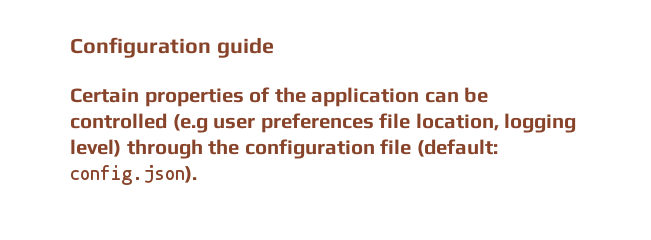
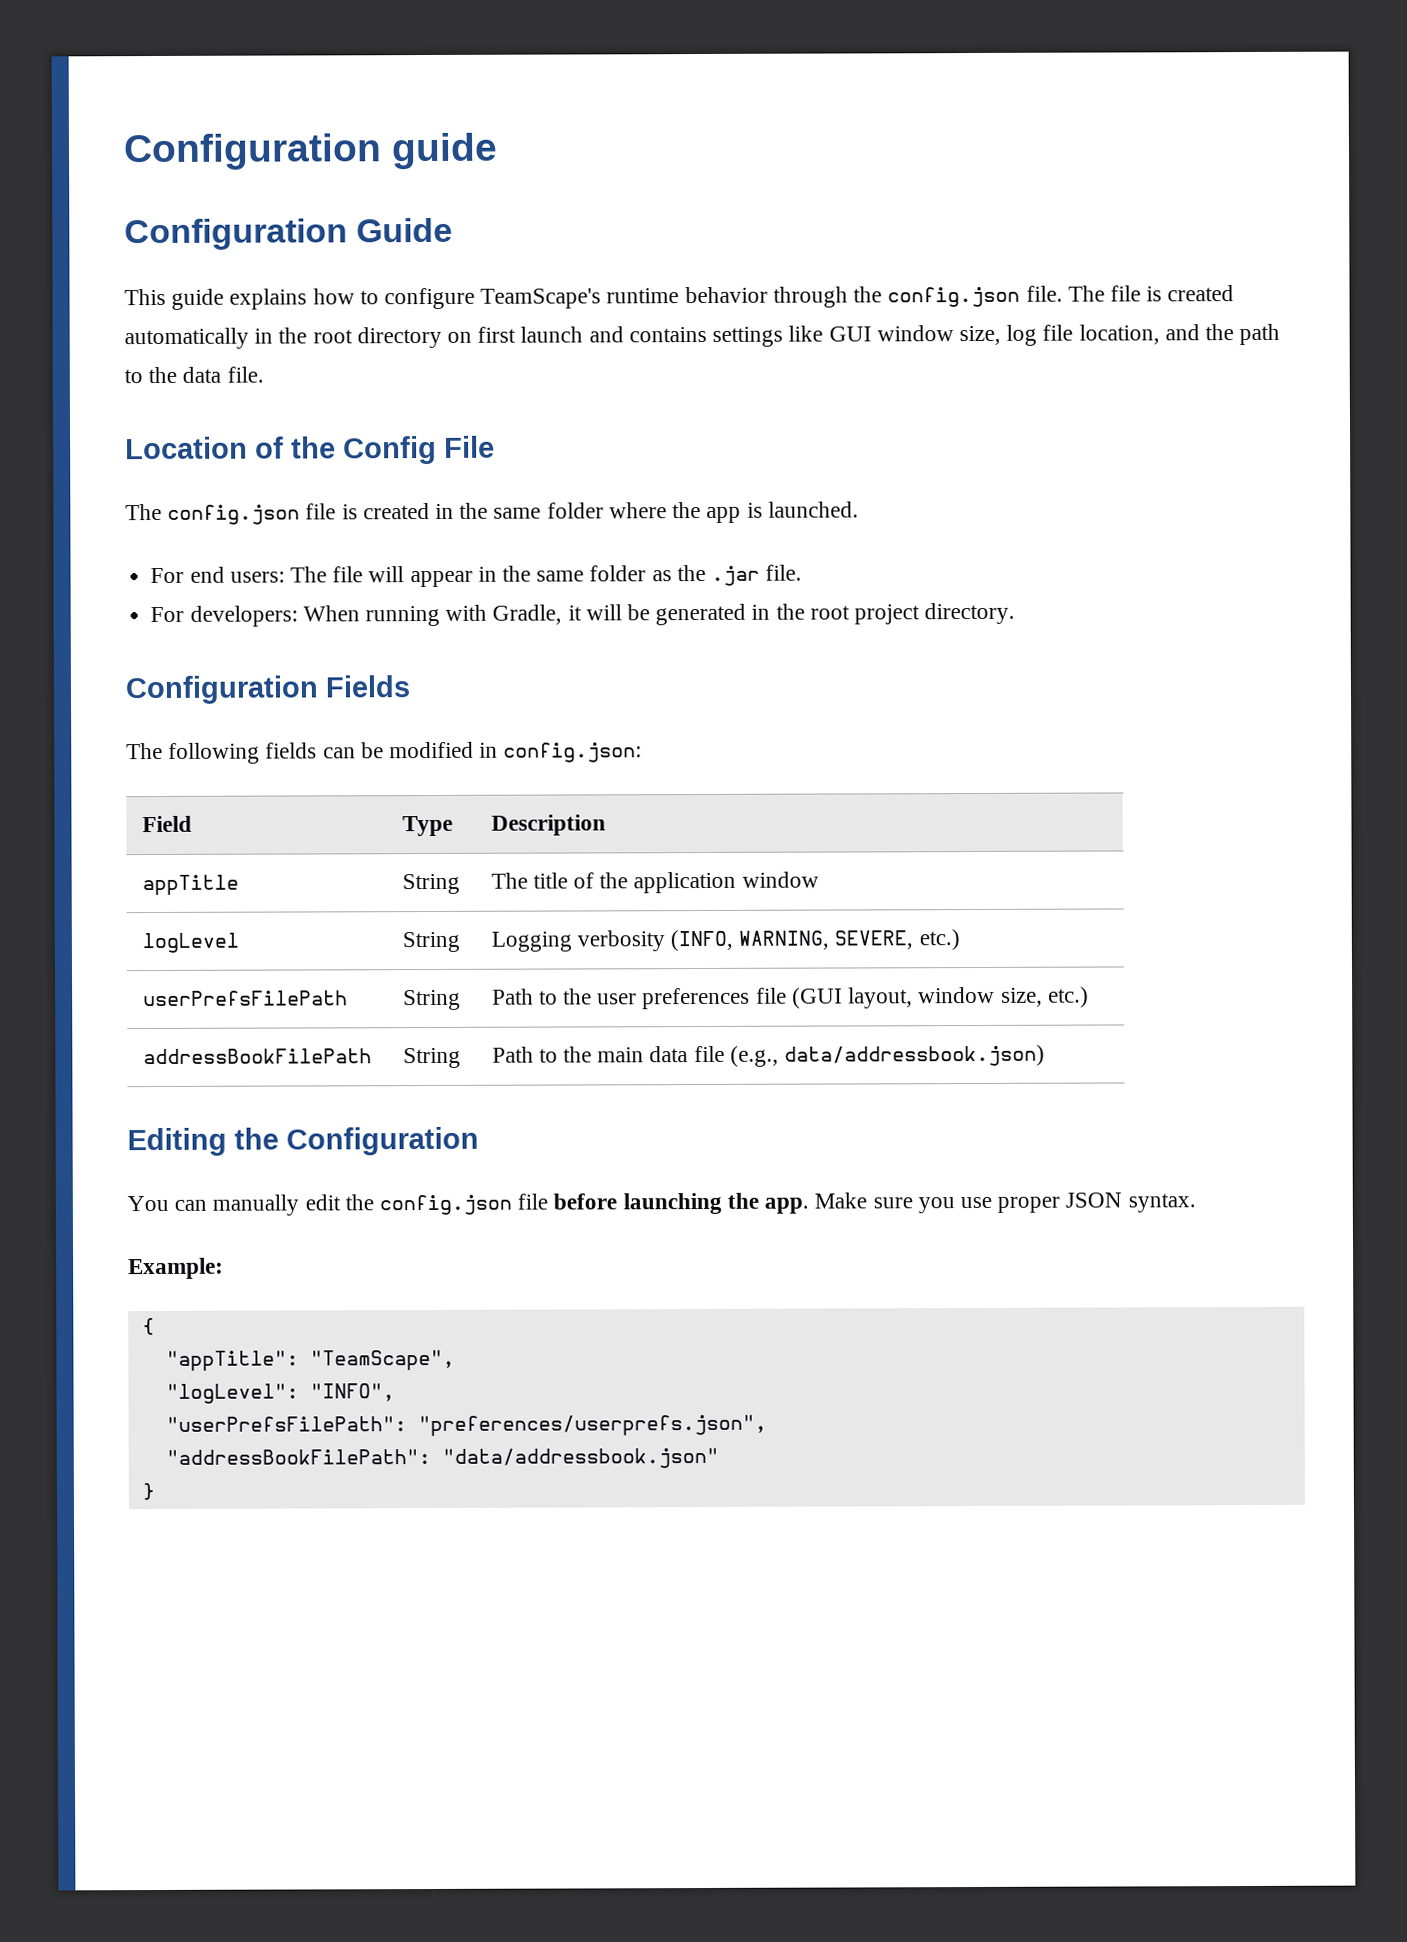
- Certain properties of the application can be controlled (e.g user preferences file location, logging level) through the configuration file (default: config.json).
+ Configuration Guide
+ This guide explains how to configure TeamScape's runtime behavior through the config.json file. The file is created automatically in the root directory on first launch and contains settings like GUI window size, log file location, and the path to the data file.
+ Location of the Config File
+ The config.json file is created in the same folder where the app is launched.
+ For end users: The file will appear in the same folder as the .jar file.
+ For developers: When running with Gradle, it will be generated in the root project directory.
+ Configuration Fields
+ The following fields can be modified in config.json:
+ Field | Type | Description
+ appTitle | String | The title of the application window
+ logLevel | String | Logging verbosity (INFO, WARNING, SEVERE, etc.)
+ userPrefsFilePath | String | Path to the user preferences file (GUI layout, window size, etc.)
+ addressBookFilePath | String | Path to the main data file (e.g., data/addressbook.json)
+ Editing the Configuration
+ You can manually edit the config.json file before launching the app. Make sure you use proper JSON syntax.
+ Example:
+ {
+ "appTitle": "TeamScape",
+ "logLevel": "INFO",
+ "userPrefsFilePath": "preferences/userprefs.json",
+ "addressBookFilePath": "data/addressbook.json"
+ }

